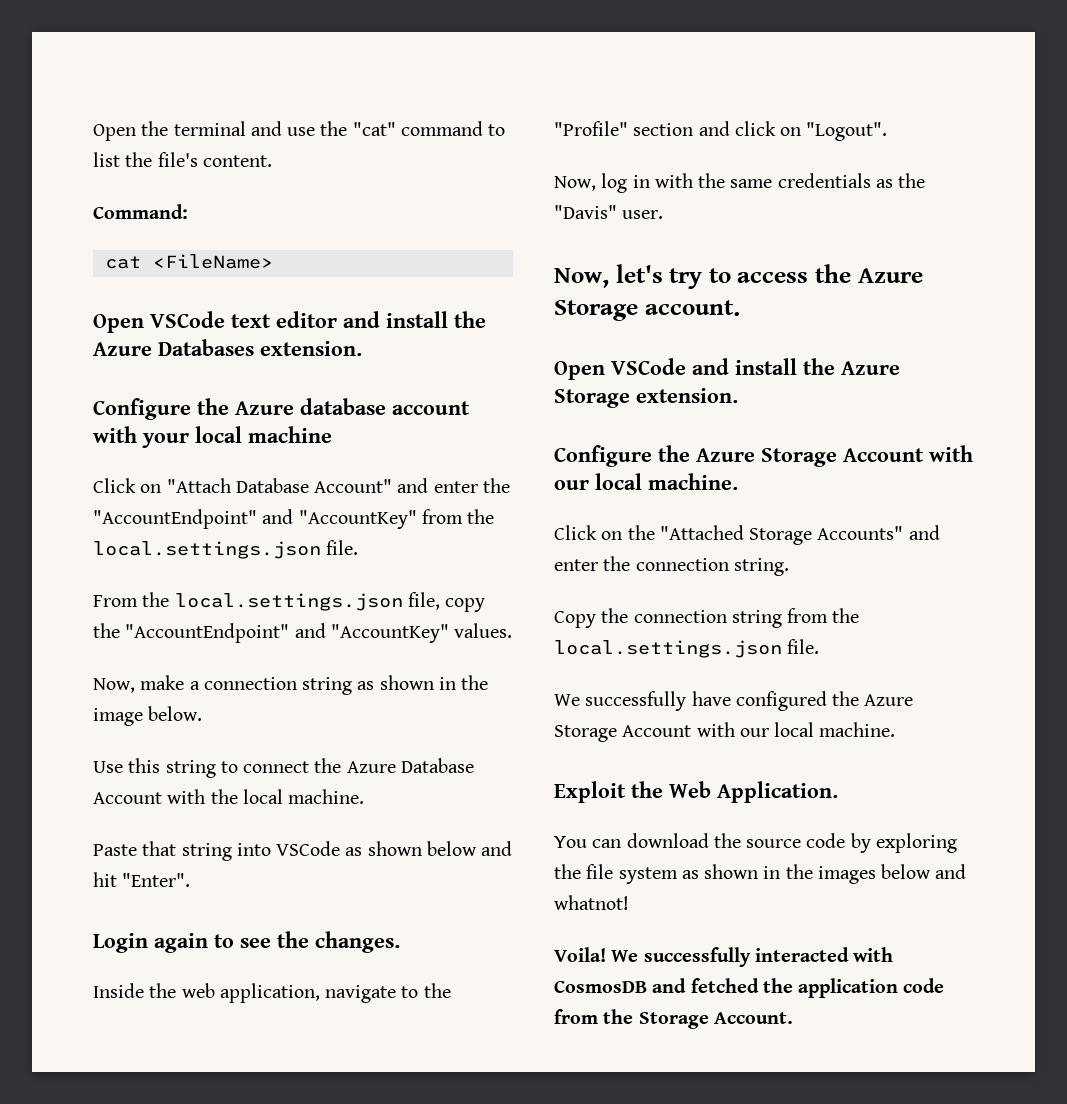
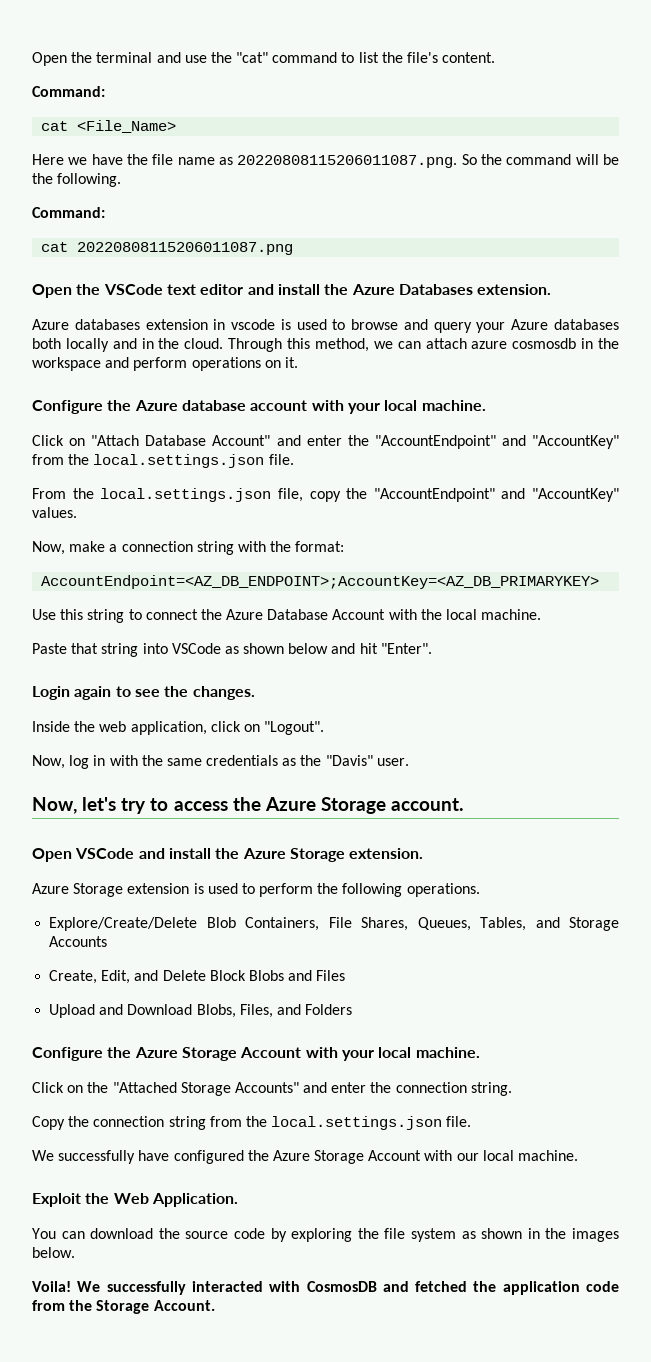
- cat <FileName>
- Open VSCode text editor and install the Azure Databases extension.
+ cat <File_Name>
+ Here we have the file name as 20220808115206011087.png. So the command will be the following.
+ Command:
+ cat 20220808115206011087.png
+ Open the VSCode text editor and install the Azure Databases extension.
+ Azure databases extension in vscode is used to browse and query your Azure databases both locally and in the cloud. Through this method, we can attach azure cosmosdb in the workspace and perform operations on it.
- Configure the Azure database account with your local machine
+ Configure the Azure database account with your local machine.
- Now, make a connection string as shown in the image below.
+ Now, make a connection string with the format:
+ AccountEndpoint=<AZ_DB_ENDPOINT>;AccountKey=<AZ_DB_PRIMARYKEY>
- Inside the web application, navigate to the "Profile" section and click on "Logout".
+ Inside the web application, click on "Logout".
+ Azure Storage extension is used to perform the following operations.
+ Explore/Create/Delete Blob Containers, File Shares, Queues, Tables, and Storage Accounts
+ Create, Edit, and Delete Block Blobs and Files
+ Upload and Download Blobs, Files, and Folders
- Configure the Azure Storage Account with our local machine.
+ Configure the Azure Storage Account with your local machine.
- You can download the source code by exploring the file system as shown in the images below and whatnot!
+ You can download the source code by exploring the file system as shown in the images below.

